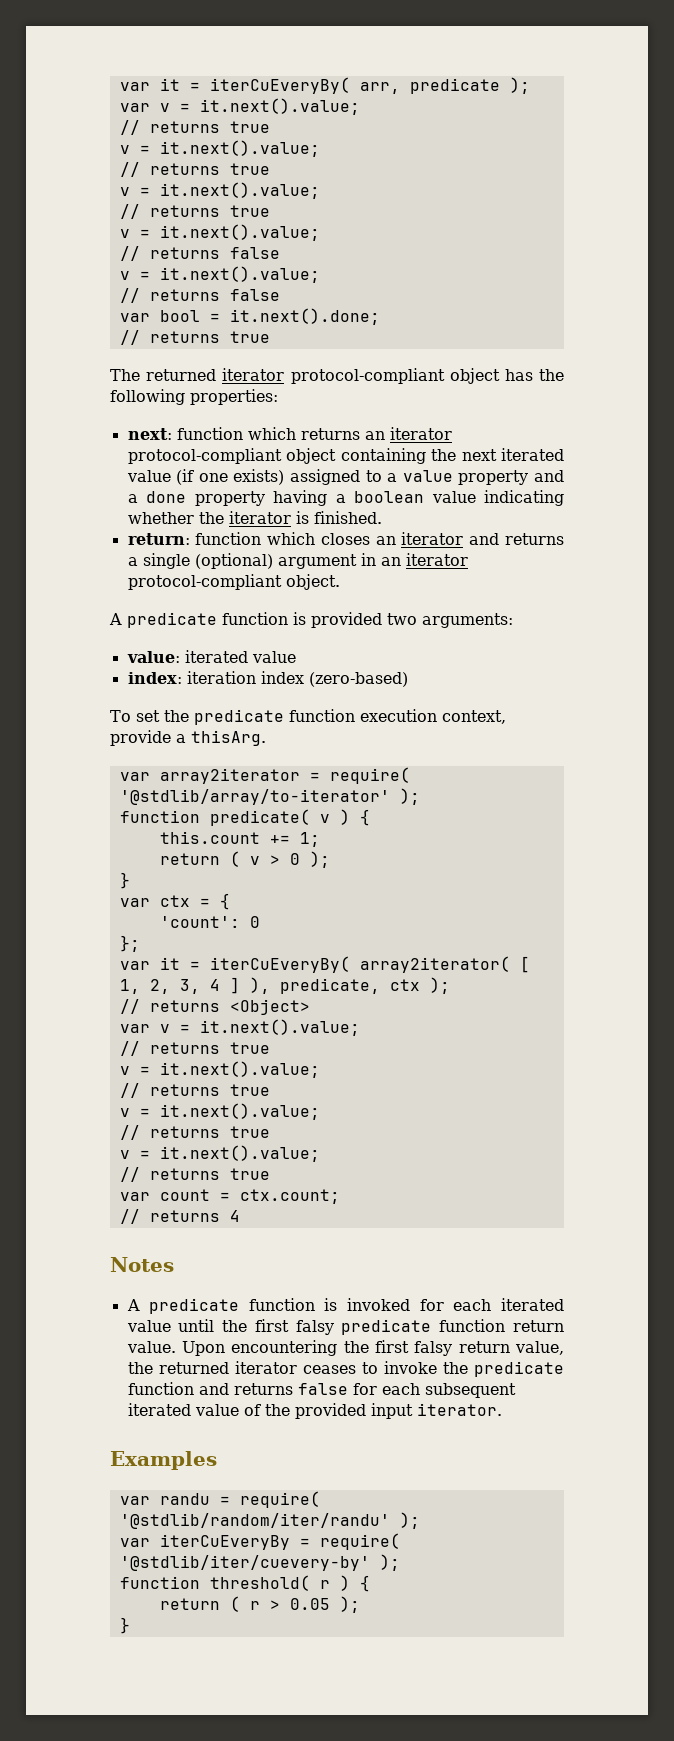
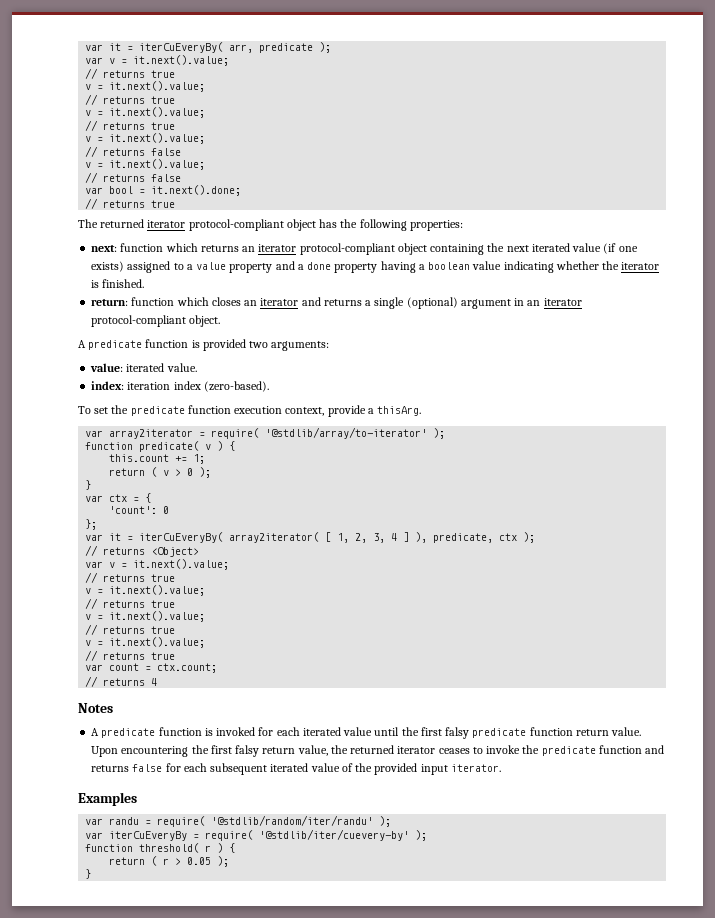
- value: iterated value
+ value: iterated value.
- index: iteration index (zero-based)
+ index: iteration index (zero-based).

